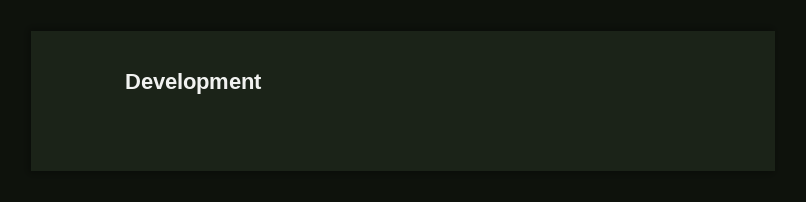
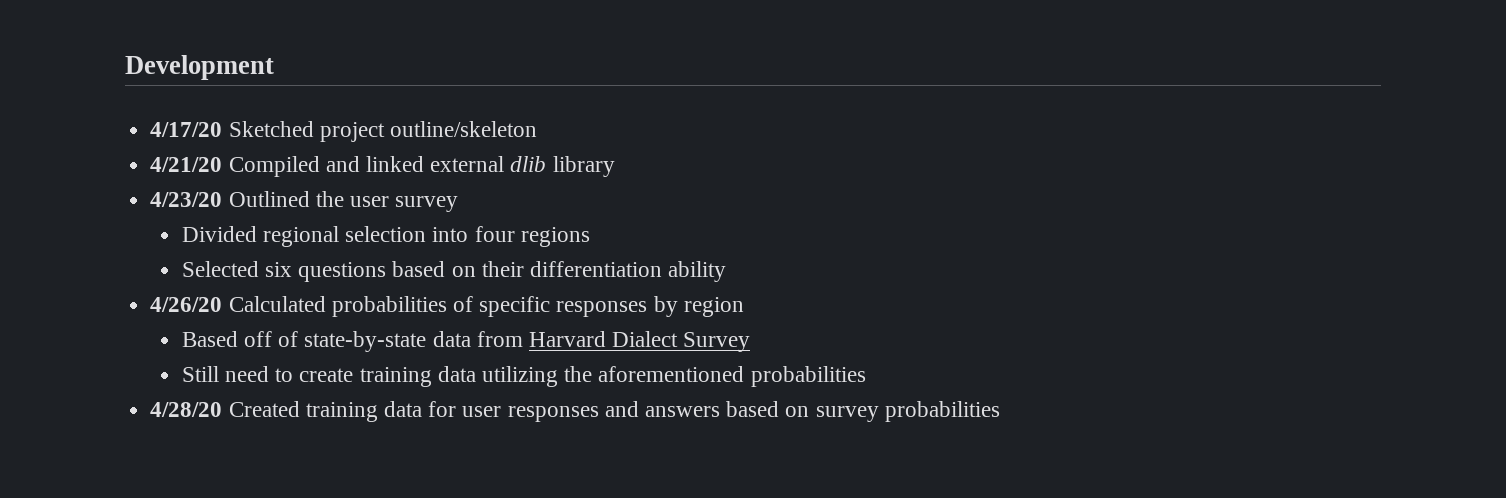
+ 4/17/20 Sketched project outline/skeleton
+ 4/21/20 Compiled and linked external dlib library
+ 4/23/20 Outlined the user survey
+ Divided regional selection into four regions
+ Selected six questions based on their differentiation ability
+ 4/26/20 Calculated probabilities of specific responses by region
+ Based off of state-by-state data from Harvard Dialect Survey
+ Still need to create training data utilizing the aforementioned probabilities
+ 4/28/20 Created training data for user responses and answers based on survey probabilities

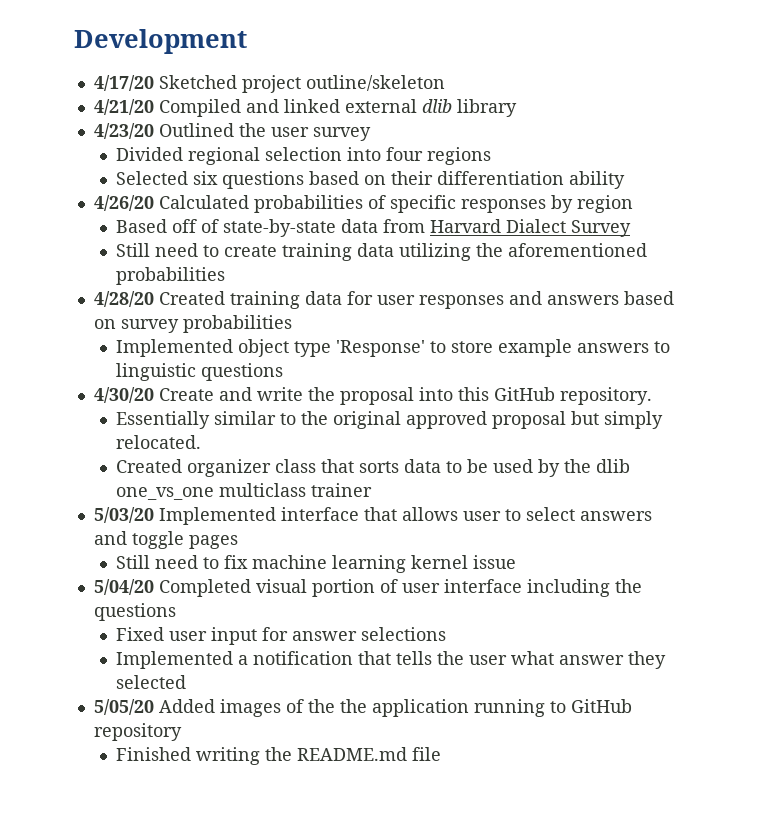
+ Implemented object type 'Response' to store example answers to linguistic questions
+ 4/30/20 Create and write the proposal into this GitHub repository.
+ Essentially similar to the original approved proposal but simply relocated.
+ Created organizer class that sorts data to be used by the dlib one_vs_one multiclass trainer
+ 5/03/20 Implemented interface that allows user to select answers and toggle pages
+ Still need to fix machine learning kernel issue
+ 5/04/20 Completed visual portion of user interface including the questions
+ Fixed user input for answer selections
+ Implemented a notification that tells the user what answer they selected
+ 5/05/20 Added images of the the application running to GitHub repository
+ Finished writing the README.md file

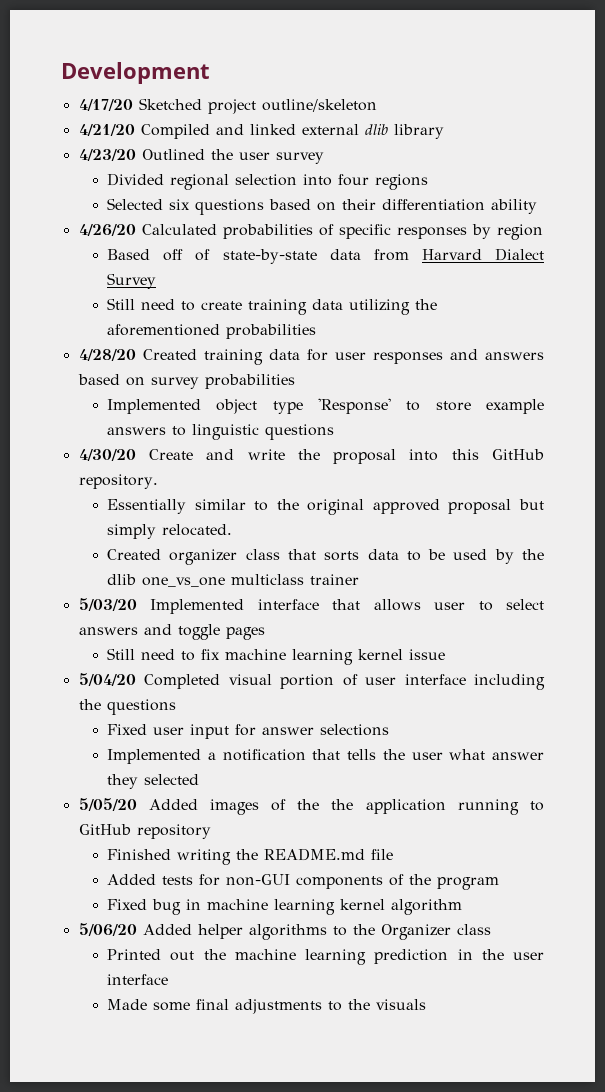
+ Added tests for non-GUI components of the program
+ Fixed bug in machine learning kernel algorithm
+ 5/06/20 Added helper algorithms to the Organizer class
+ Printed out the machine learning prediction in the user interface
+ Made some final adjustments to the visuals

